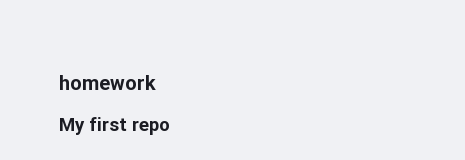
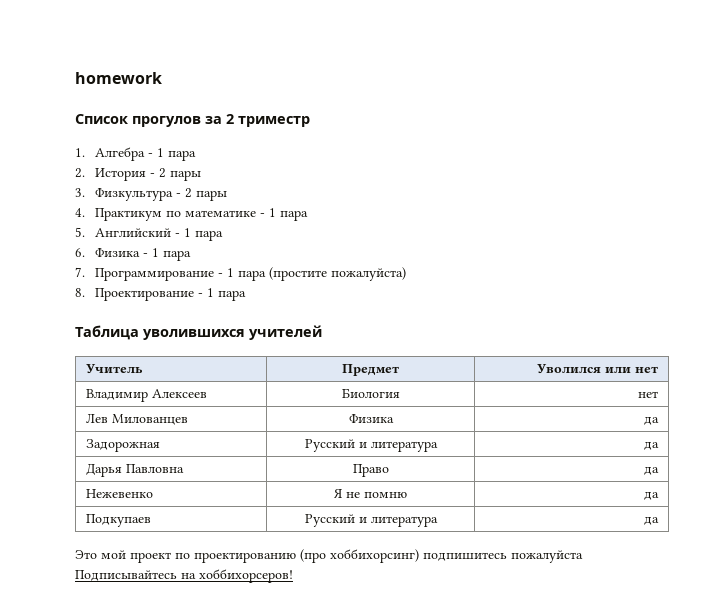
- My first repo
+ Список прогулов за 2 триместр
+ 1. Алгебра - 1 пара
+ 2. История - 2 пары
+ 3. Физкультура - 2 пары
+ 4. Практикум по математике - 1 пара
+ 5. Английский - 1 пара
+ 6. Физика - 1 пара
+ 7. Программирование - 1 пара (простите пожалуйста)
+ 8. Проектирование - 1 пара
+ Таблица уволившихся учителей
+ Учитель | Предмет | Уволился или нет
+ Владимир Алексеев | Биология | нет
+ Лев Милованцев | Физика | да
+ Задорожная | Русский и литература | да
+ Дарья Павловна | Право | да
+ Нежевенко | Я не помню | да
+ Подкупаев | Русский и литература | да
+ Это мой проект по проектированию (про хоббихорсинг) подпишитесь пожалуйста Подписывайтесь на хоббихорсеров!

